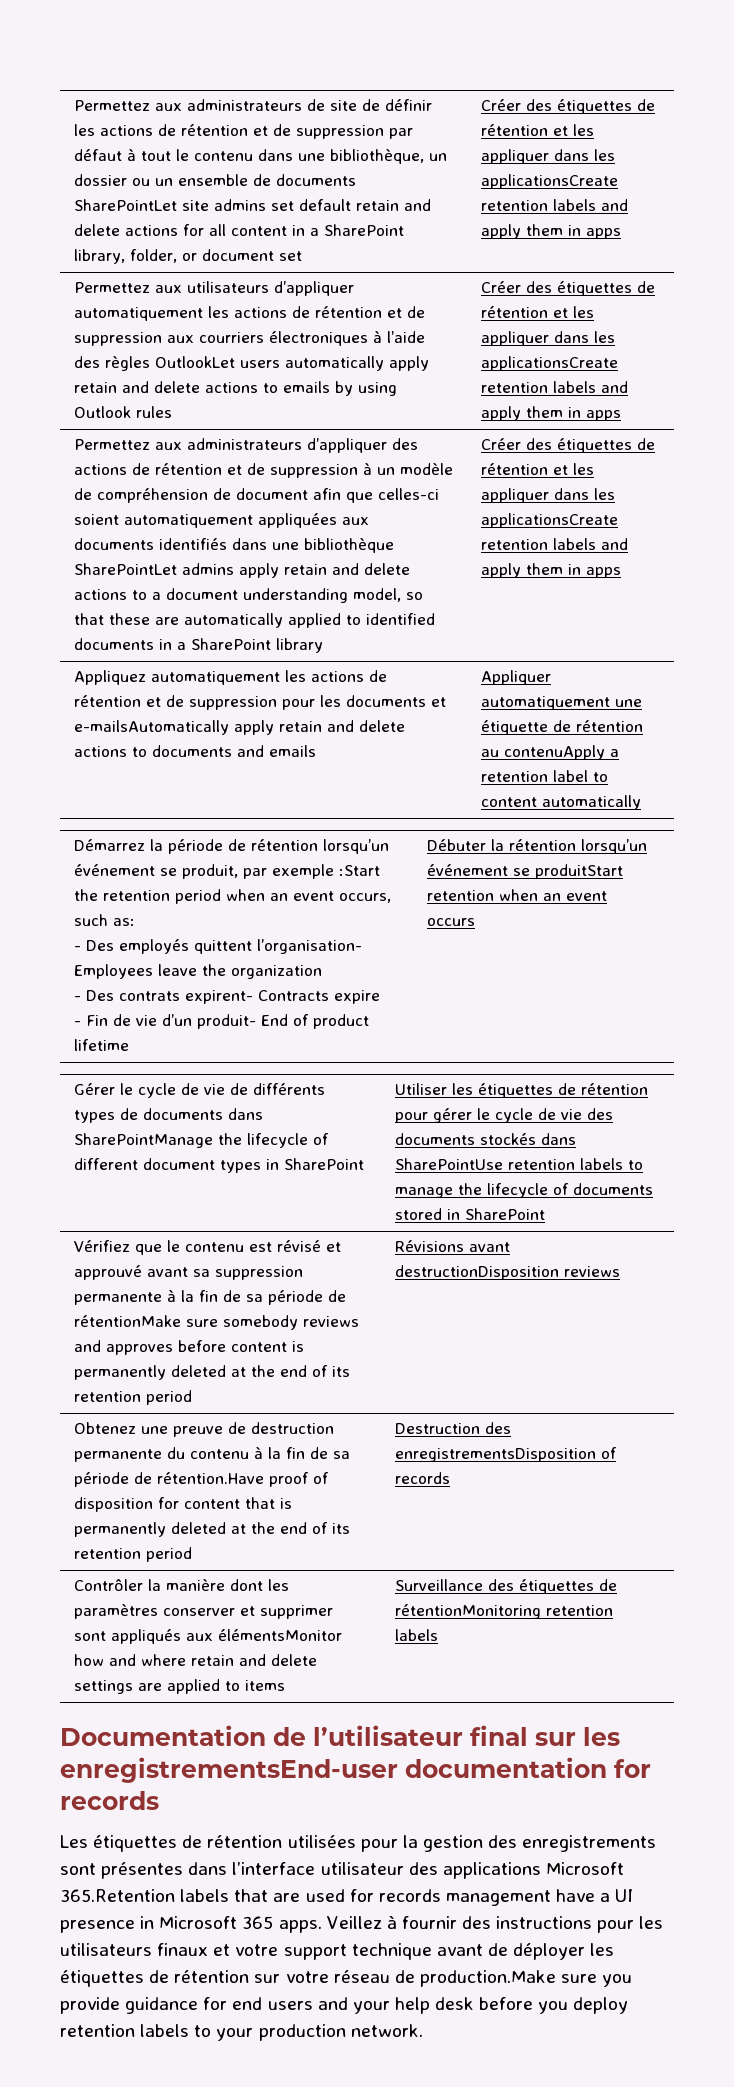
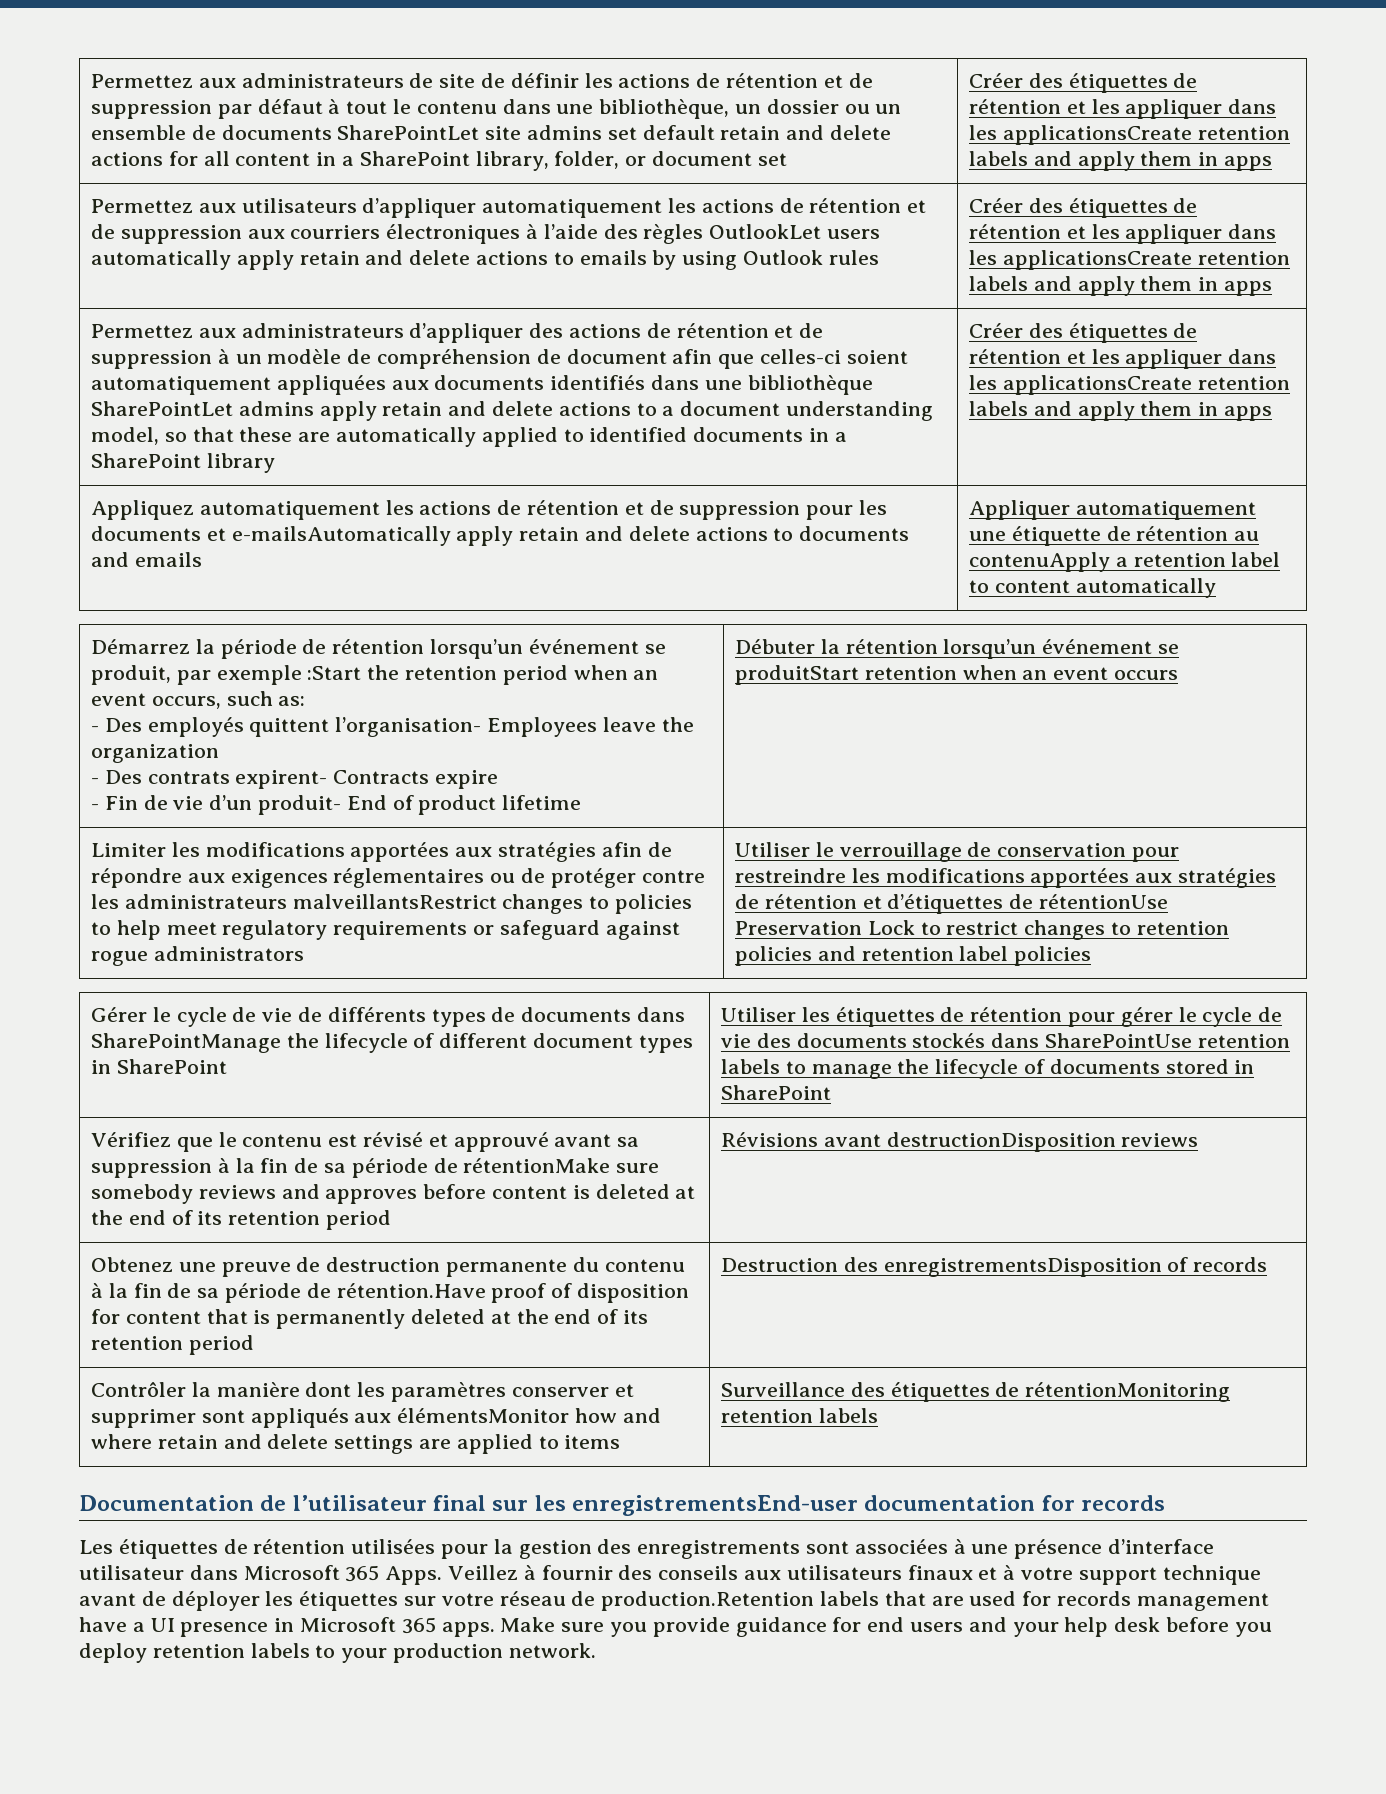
+ Limiter les modifications apportées aux stratégies afin de répondre aux exigences réglementaires ou de protéger contre les administrateurs malveillantsRestrict changes to policies to help meet regulatory requirements or safeguard against rogue administrators | Utiliser le verrouillage de conservation pour restreindre les modifications apportées aux stratégies de rétention et d’étiquettes de rétentionUse Preservation Lock to restrict changes to retention policies and retention label policies
- Vérifiez que le contenu est révisé et approuvé avant sa suppression permanente à la fin de sa période de rétentionMake sure somebody reviews and approves before content is permanently deleted at the end of its retention period
+ Vérifiez que le contenu est révisé et approuvé avant sa suppression à la fin de sa période de rétentionMake sure somebody reviews and approves before content is deleted at the end of its retention period
- Les étiquettes de rétention utilisées pour la gestion des enregistrements sont présentes dans l’interface utilisateur des applications Microsoft 365.Retention labels that are used for records management have a UI presence in Microsoft 365 apps.
+ Les étiquettes de rétention utilisées pour la gestion des enregistrements sont associées à une présence d’interface utilisateur dans Microsoft 365 Apps. Veillez à fournir des conseils aux utilisateurs finaux et à votre support technique avant de déployer les étiquettes sur votre réseau de production.Retention labels that are used for records management have a UI presence in Microsoft 365 apps.
- Veillez à fournir des instructions pour les utilisateurs finaux et votre support technique avant de déployer les étiquettes de rétention sur votre réseau de production.Make sure you provide guidance for end users and your help desk before you deploy retention labels to your production network.
+ Make sure you provide guidance for end users and your help desk before you deploy retention labels to your production network.

